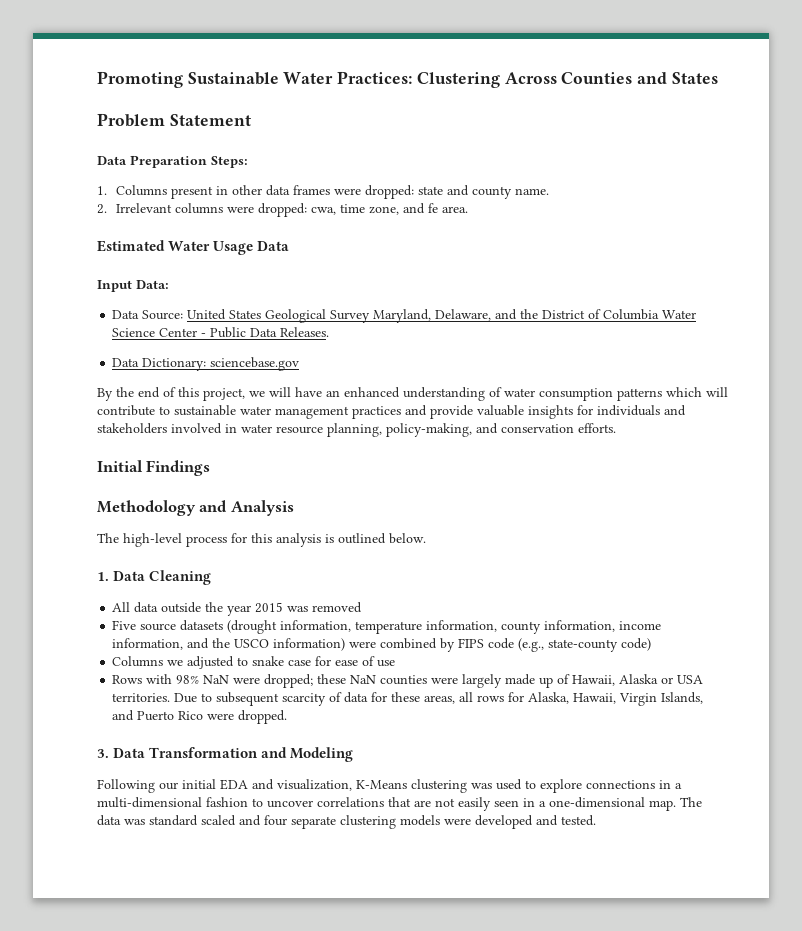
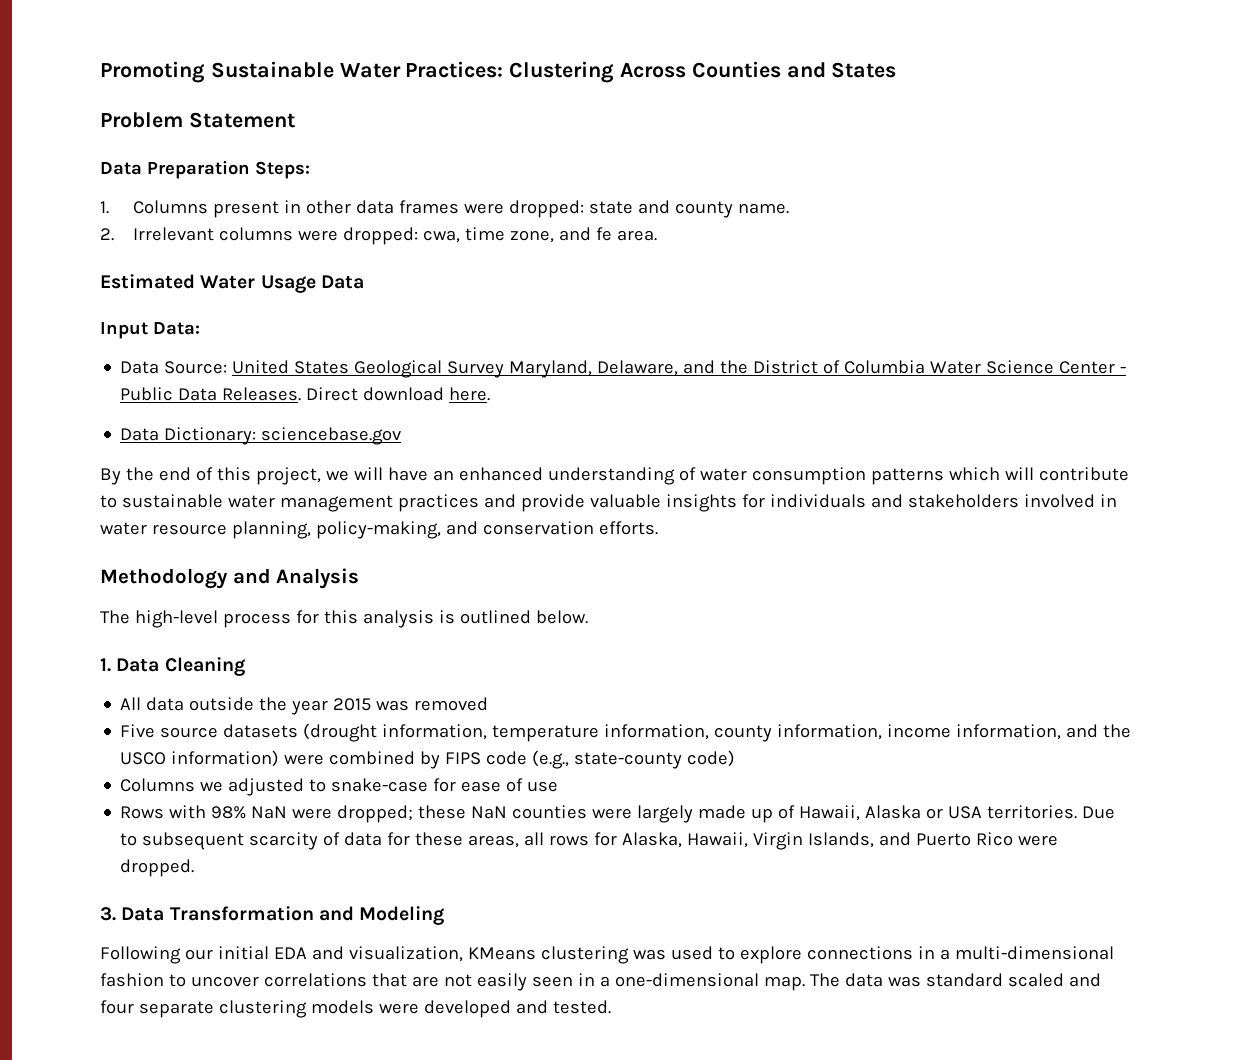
+ Direct download here.
- Initial Findings
- Columns we adjusted to snake case for ease of use
+ Columns we adjusted to snake-case for ease of use
- Following our initial EDA and visualization, K-Means clustering was used to explore connections in a multi-dimensional fashion to uncover correlations that are not easily seen in a one-dimensional map.
+ Following our initial EDA and visualization, KMeans clustering was used to explore connections in a multi-dimensional fashion to uncover correlations that are not easily seen in a one-dimensional map.

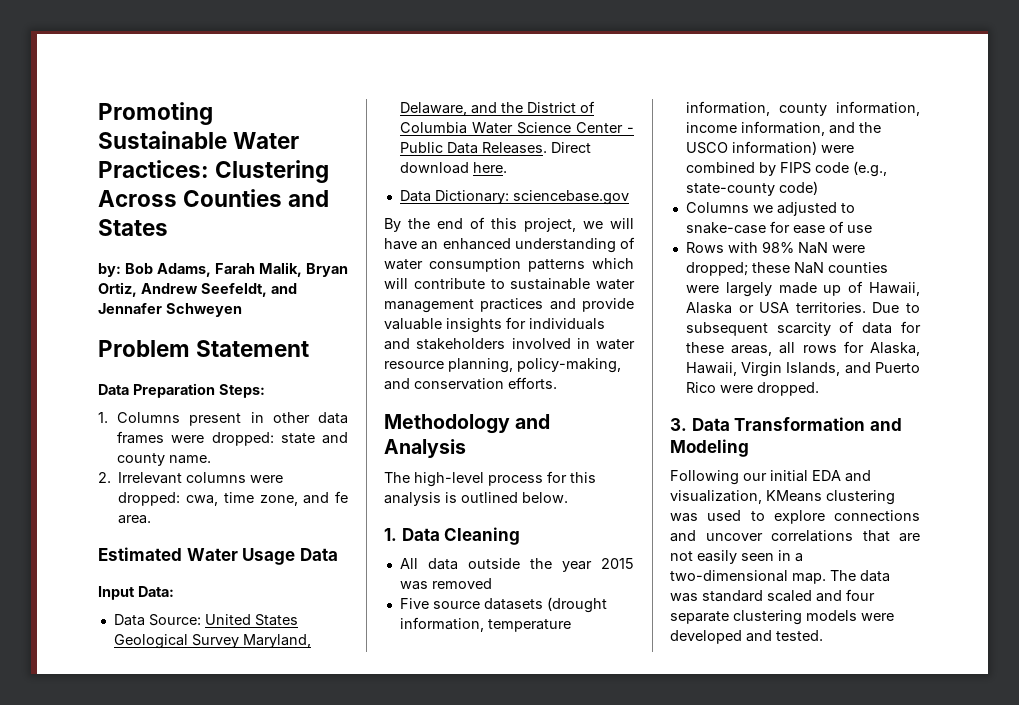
+ by: Bob Adams, Farah Malik, Bryan Ortiz, Andrew Seefeldt, and Jennafer Schweyen
- Following our initial EDA and visualization, KMeans clustering was used to explore connections in a multi-dimensional fashion to uncover correlations that are not easily seen in a one-dimensional map.
+ Following our initial EDA and visualization, KMeans clustering was used to explore connections and uncover correlations that are not easily seen in a two-dimensional map.

